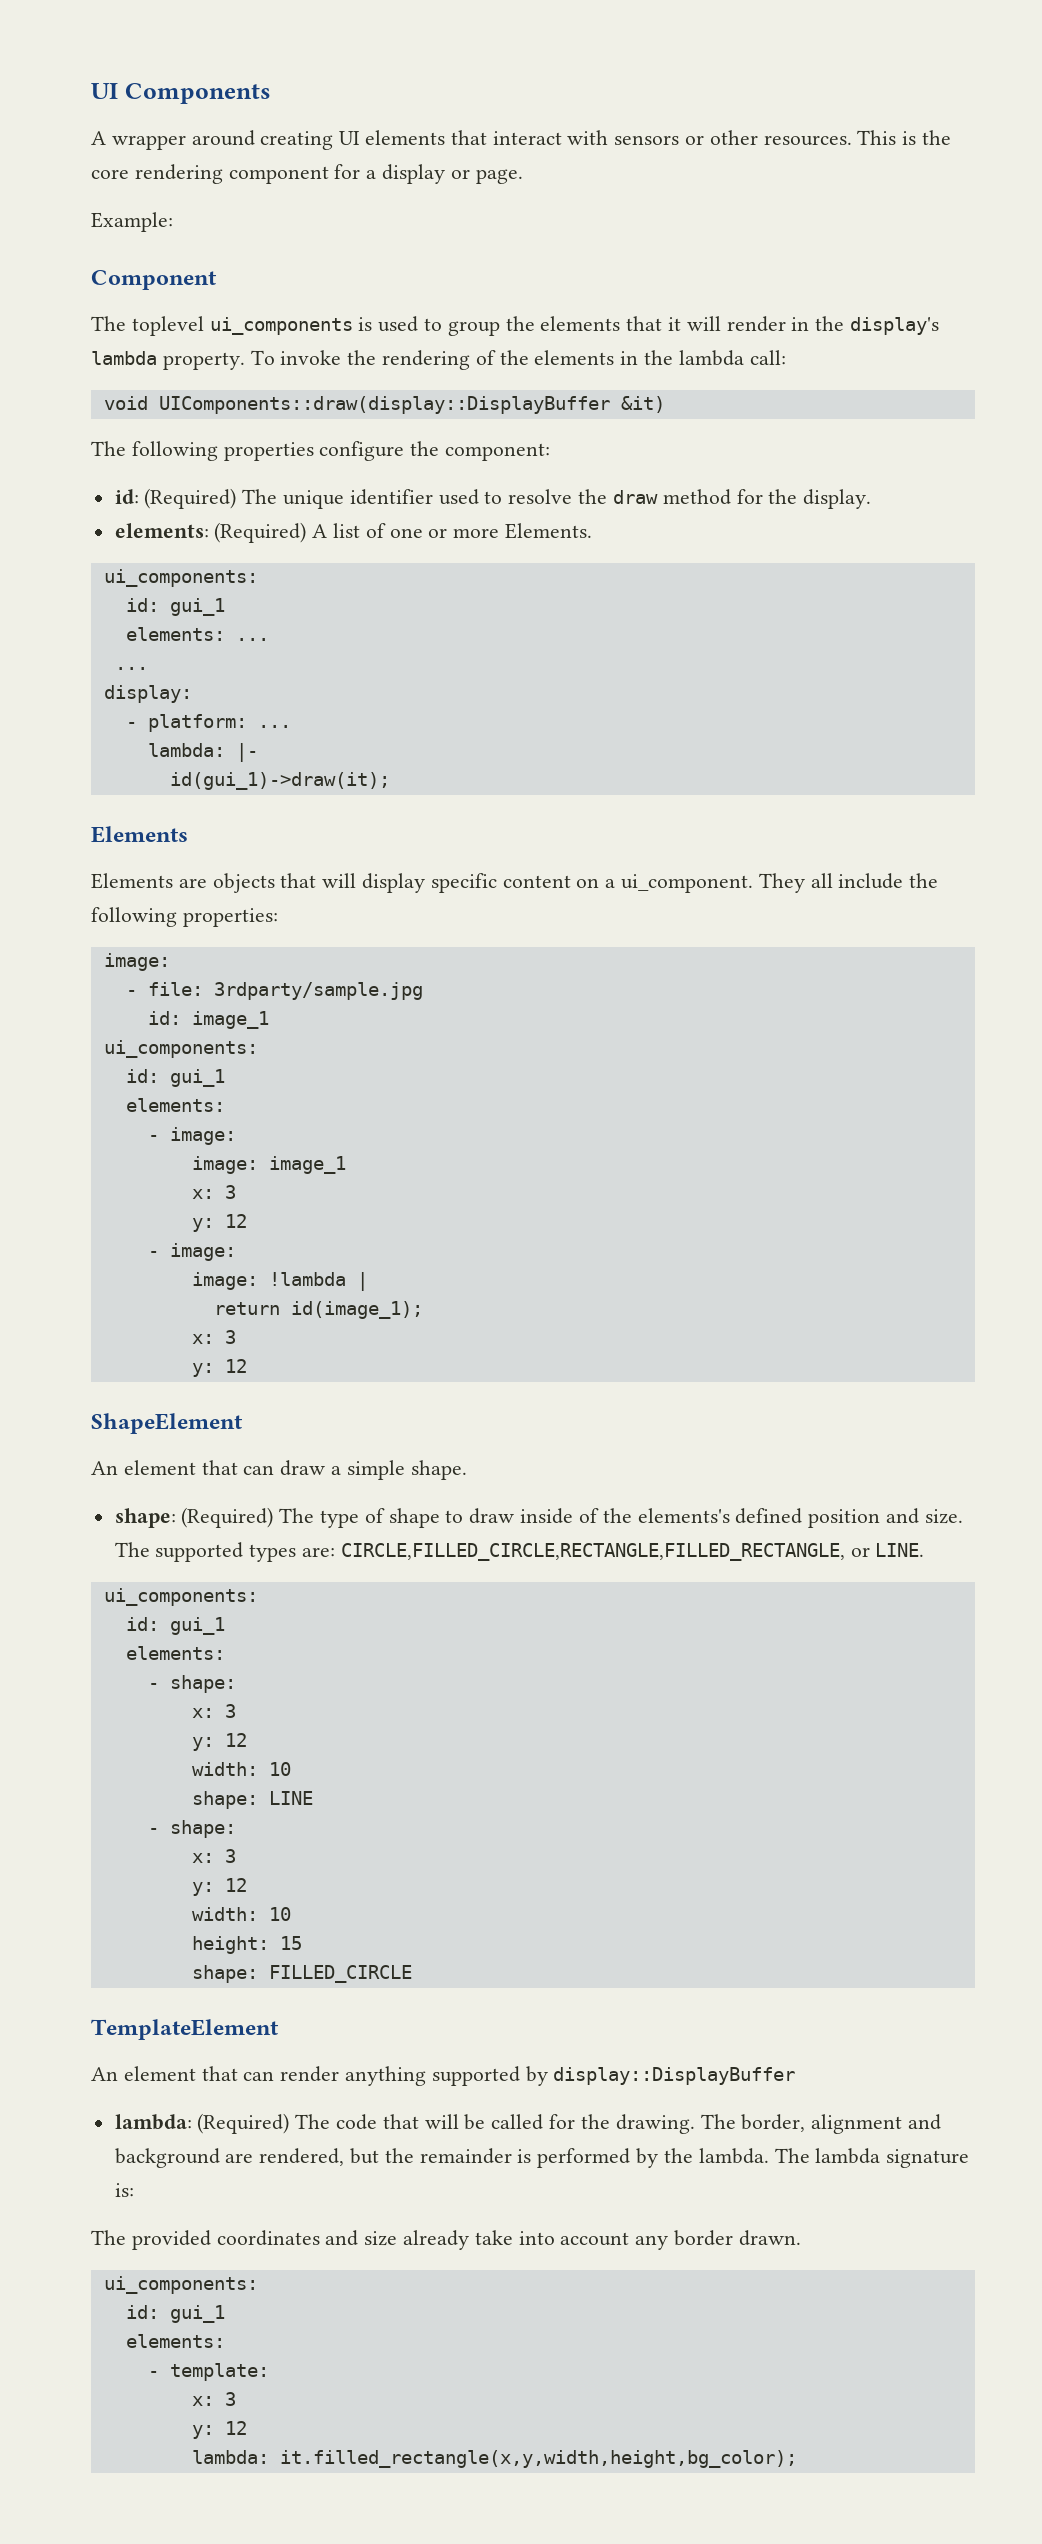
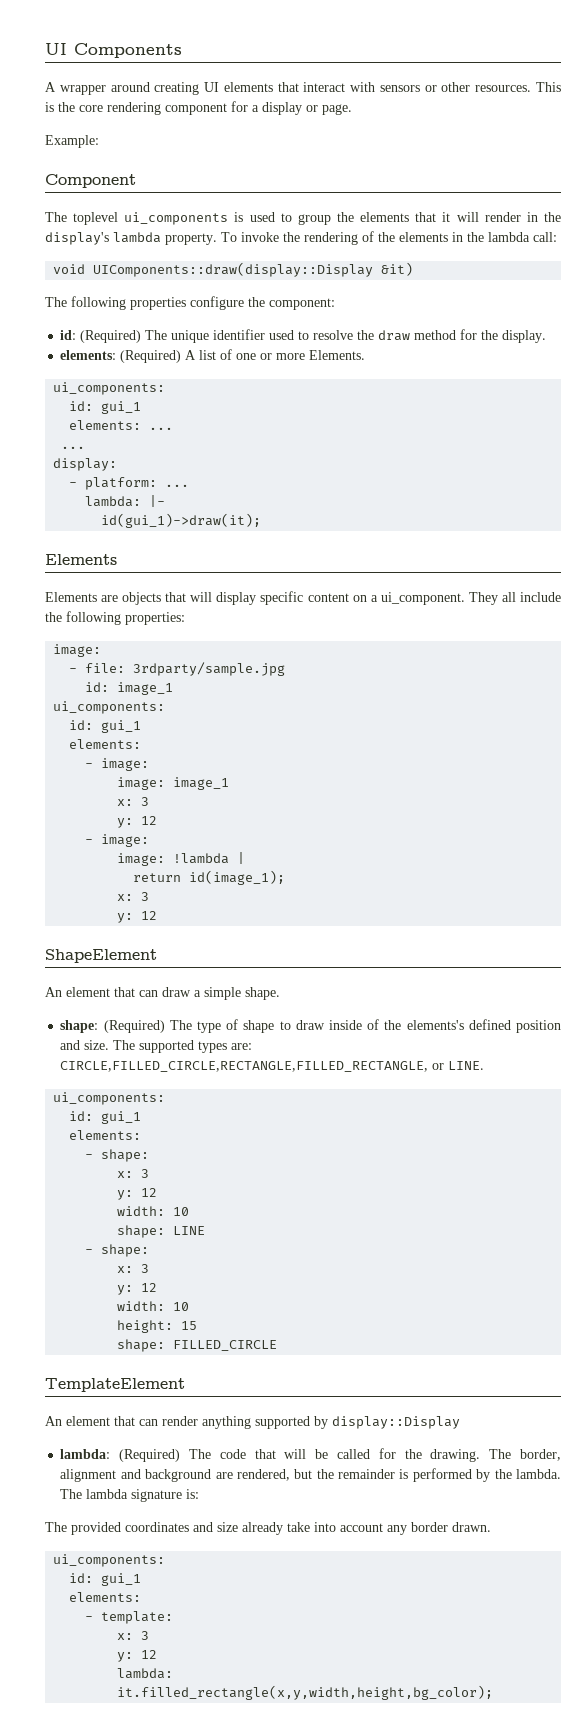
- void UIComponents::draw(display::DisplayBuffer &it)
+ void UIComponents::draw(display::Display &it)
- An element that can render anything supported by display::DisplayBuffer
+ An element that can render anything supported by display::Display

